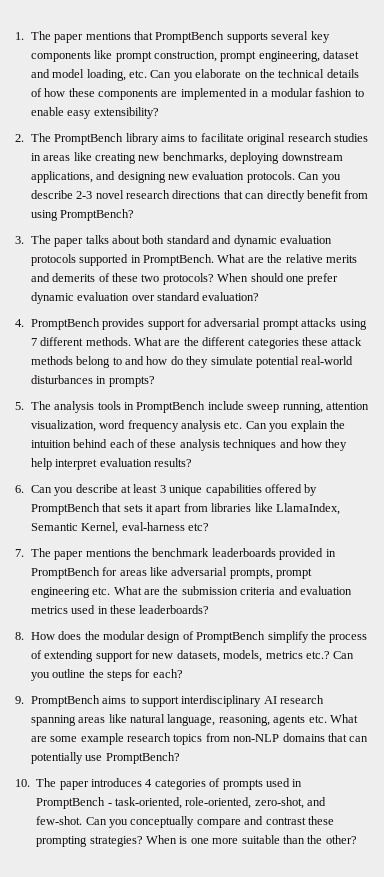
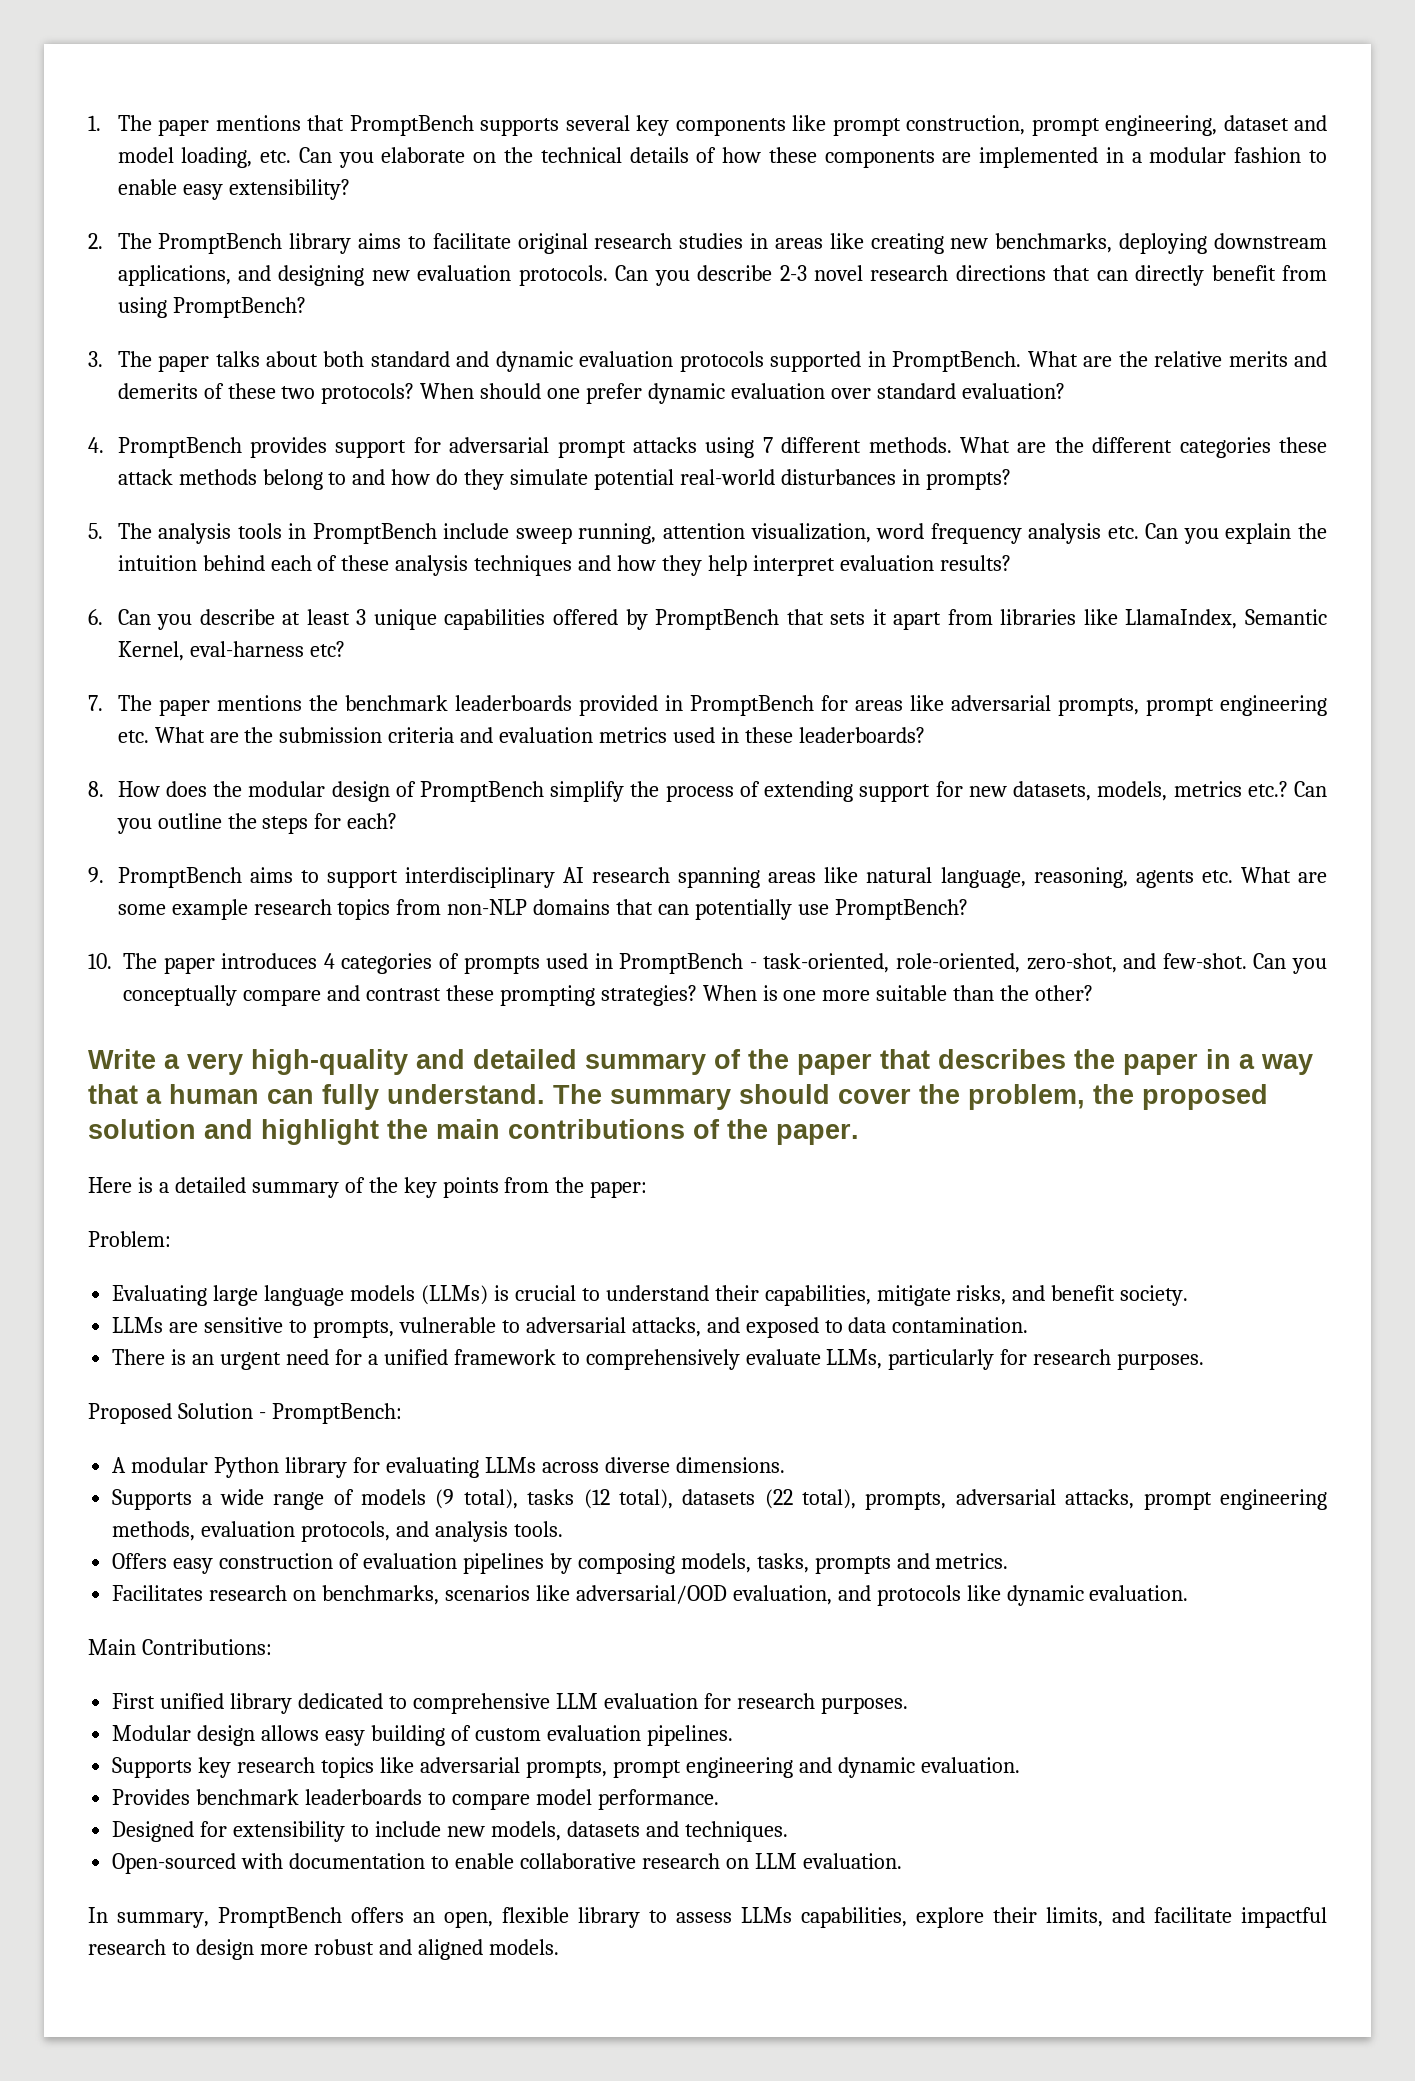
+ Write a very high-quality and detailed summary of the paper that describes the paper in a way that a human can fully understand. The summary should cover the problem, the proposed solution and highlight the main contributions of the paper.
+ Here is a detailed summary of the key points from the paper:
+ Problem:
+ Evaluating large language models (LLMs) is crucial to understand their capabilities, mitigate risks, and benefit society.
+ LLMs are sensitive to prompts, vulnerable to adversarial attacks, and exposed to data contamination.
+ There is an urgent need for a unified framework to comprehensively evaluate LLMs, particularly for research purposes.
+ Proposed Solution - PromptBench:
+ A modular Python library for evaluating LLMs across diverse dimensions.
+ Supports a wide range of models (9 total), tasks (12 total), datasets (22 total), prompts, adversarial attacks, prompt engineering methods, evaluation protocols, and analysis tools.
+ Offers easy construction of evaluation pipelines by composing models, tasks, prompts and metrics.
+ Facilitates research on benchmarks, scenarios like adversarial/OOD evaluation, and protocols like dynamic evaluation.
+ Main Contributions:
+ First unified library dedicated to comprehensive LLM evaluation for research purposes.
+ Modular design allows easy building of custom evaluation pipelines.
+ Supports key research topics like adversarial prompts, prompt engineering and dynamic evaluation.
+ Provides benchmark leaderboards to compare model performance.
+ Designed for extensibility to include new models, datasets and techniques.
+ Open-sourced with documentation to enable collaborative research on LLM evaluation.
+ In summary, PromptBench offers an open, flexible library to assess LLMs capabilities, explore their limits, and facilitate impactful research to design more robust and aligned models.

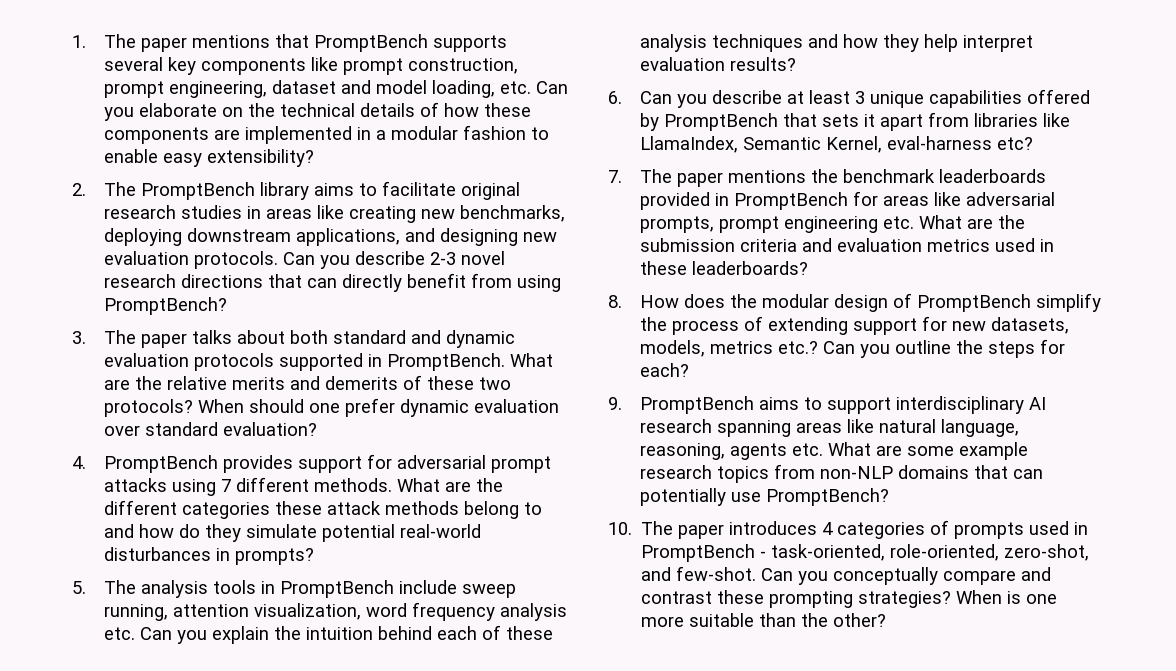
- Write a very high-quality and detailed summary of the paper that describes the paper in a way that a human can fully understand. The summary should cover the problem, the proposed solution and highlight the main contributions of the paper.
- Here is a detailed summary of the key points from the paper:
- Problem:
- Evaluating large language models (LLMs) is crucial to understand their capabilities, mitigate risks, and benefit society.
- LLMs are sensitive to prompts, vulnerable to adversarial attacks, and exposed to data contamination.
- There is an urgent need for a unified framework to comprehensively evaluate LLMs, particularly for research purposes.
- Proposed Solution - PromptBench:
- A modular Python library for evaluating LLMs across diverse dimensions.
- Supports a wide range of models (9 total), tasks (12 total), datasets (22 total), prompts, adversarial attacks, prompt engineering methods, evaluation protocols, and analysis tools.
- Offers easy construction of evaluation pipelines by composing models, tasks, prompts and metrics.
- Facilitates research on benchmarks, scenarios like adversarial/OOD evaluation, and protocols like dynamic evaluation.
- Main Contributions:
- First unified library dedicated to comprehensive LLM evaluation for research purposes.
- Modular design allows easy building of custom evaluation pipelines.
- Supports key research topics like adversarial prompts, prompt engineering and dynamic evaluation.
- Provides benchmark leaderboards to compare model performance.
- Designed for extensibility to include new models, datasets and techniques.
- Open-sourced with documentation to enable collaborative research on LLM evaluation.
- In summary, PromptBench offers an open, flexible library to assess LLMs capabilities, explore their limits, and facilitate impactful research to design more robust and aligned models.

